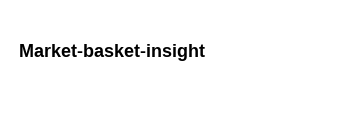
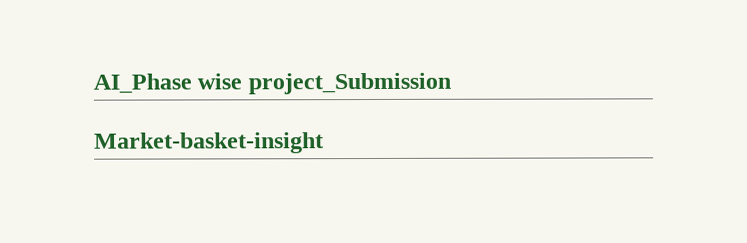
+ AI_Phase wise project_Submission

